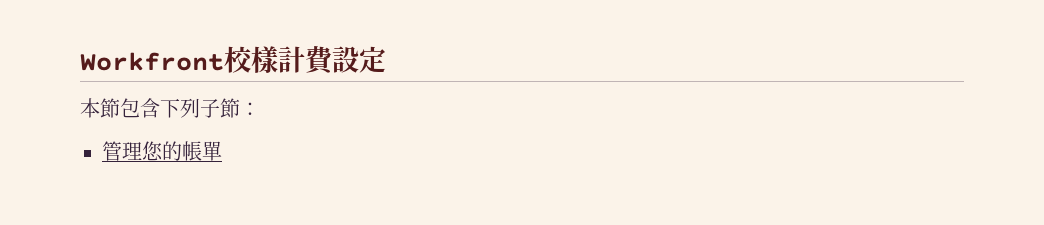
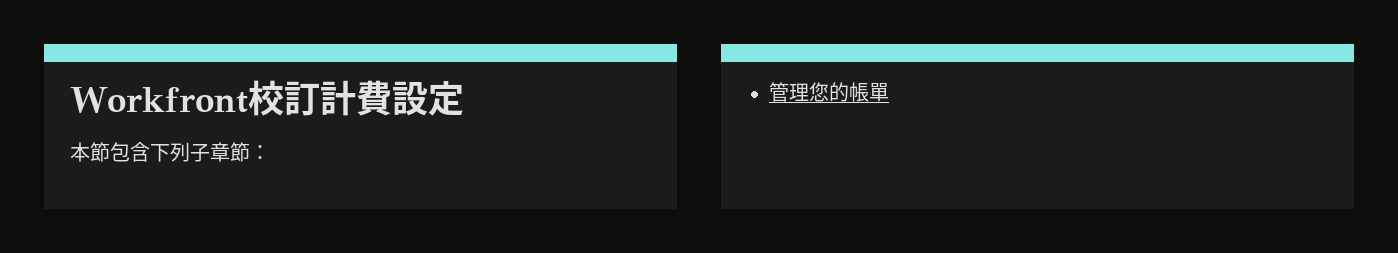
- Workfront校樣計費設定
+ Workfront校訂計費設定
- 本節包含下列子節：
+ 本節包含下列子章節：

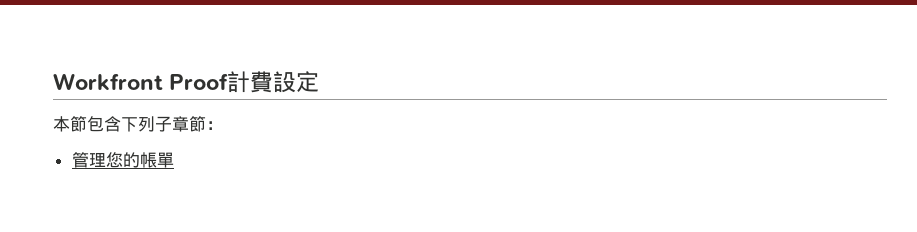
- Workfront校訂計費設定
+ Workfront Proof計費設定

